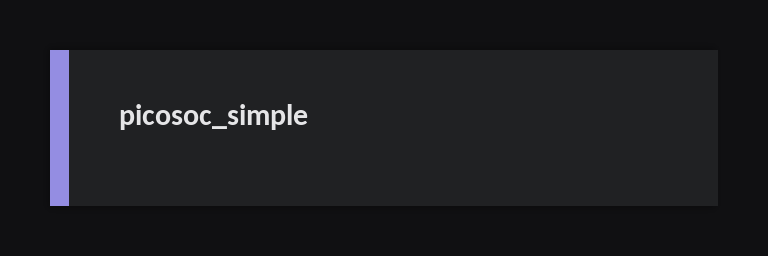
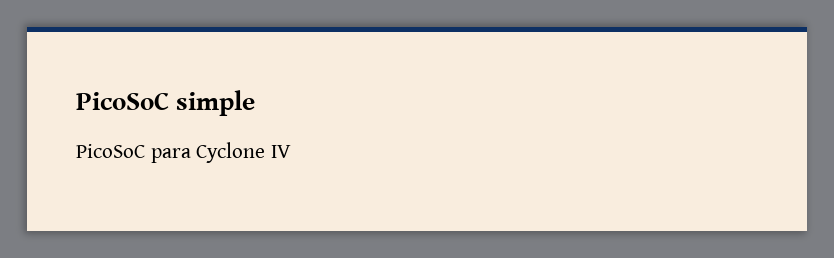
- picosoc_simple
+ PicoSoC simple
+ PicoSoC para Cyclone IV

